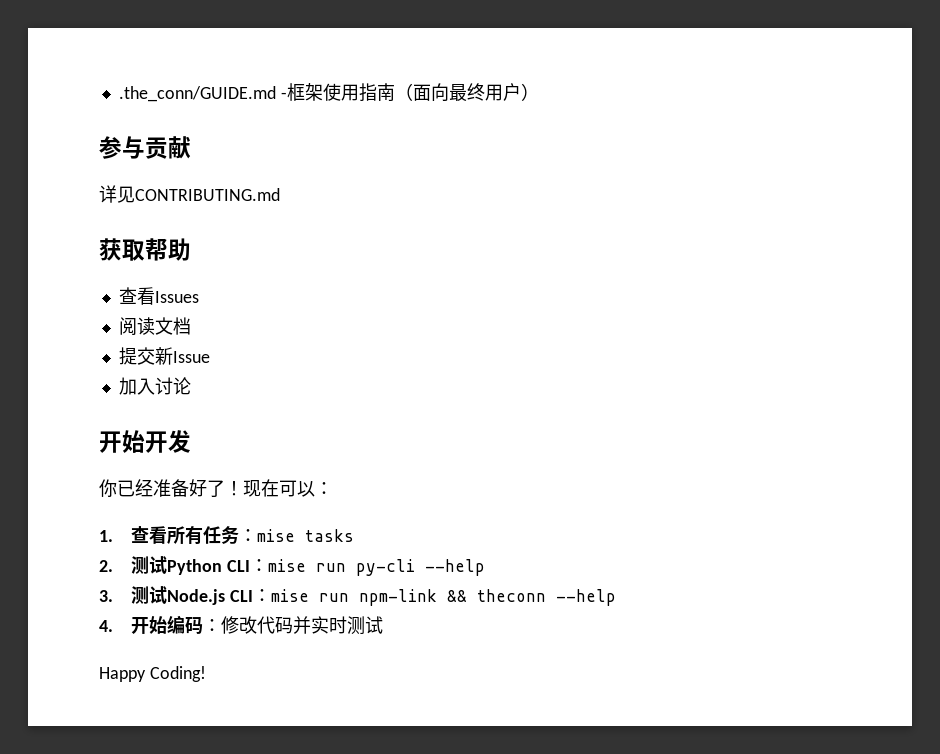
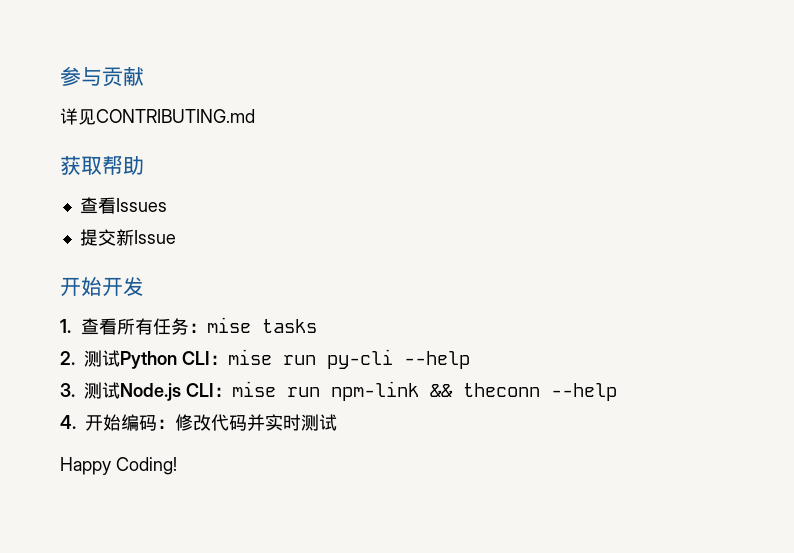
- .the_conn/GUIDE.md -框架使用指南（面向最终用户）
- 阅读文档
- 加入讨论
- 你已经准备好了！现在可以：

